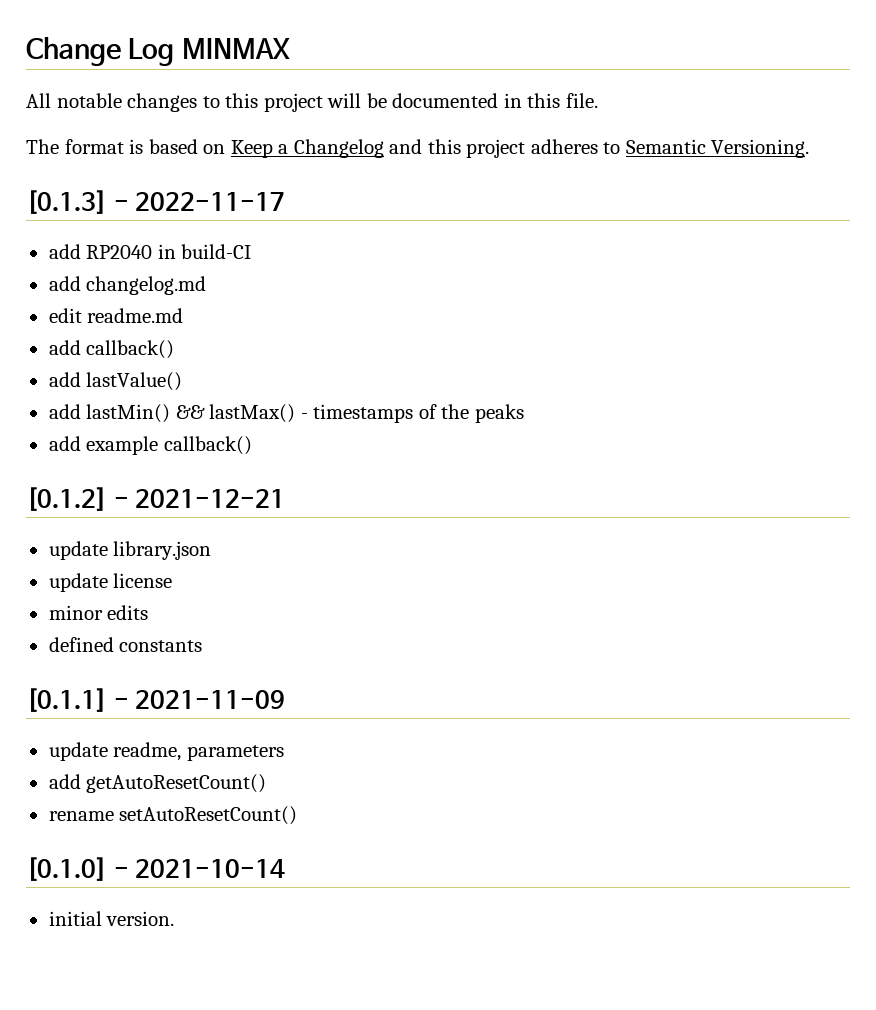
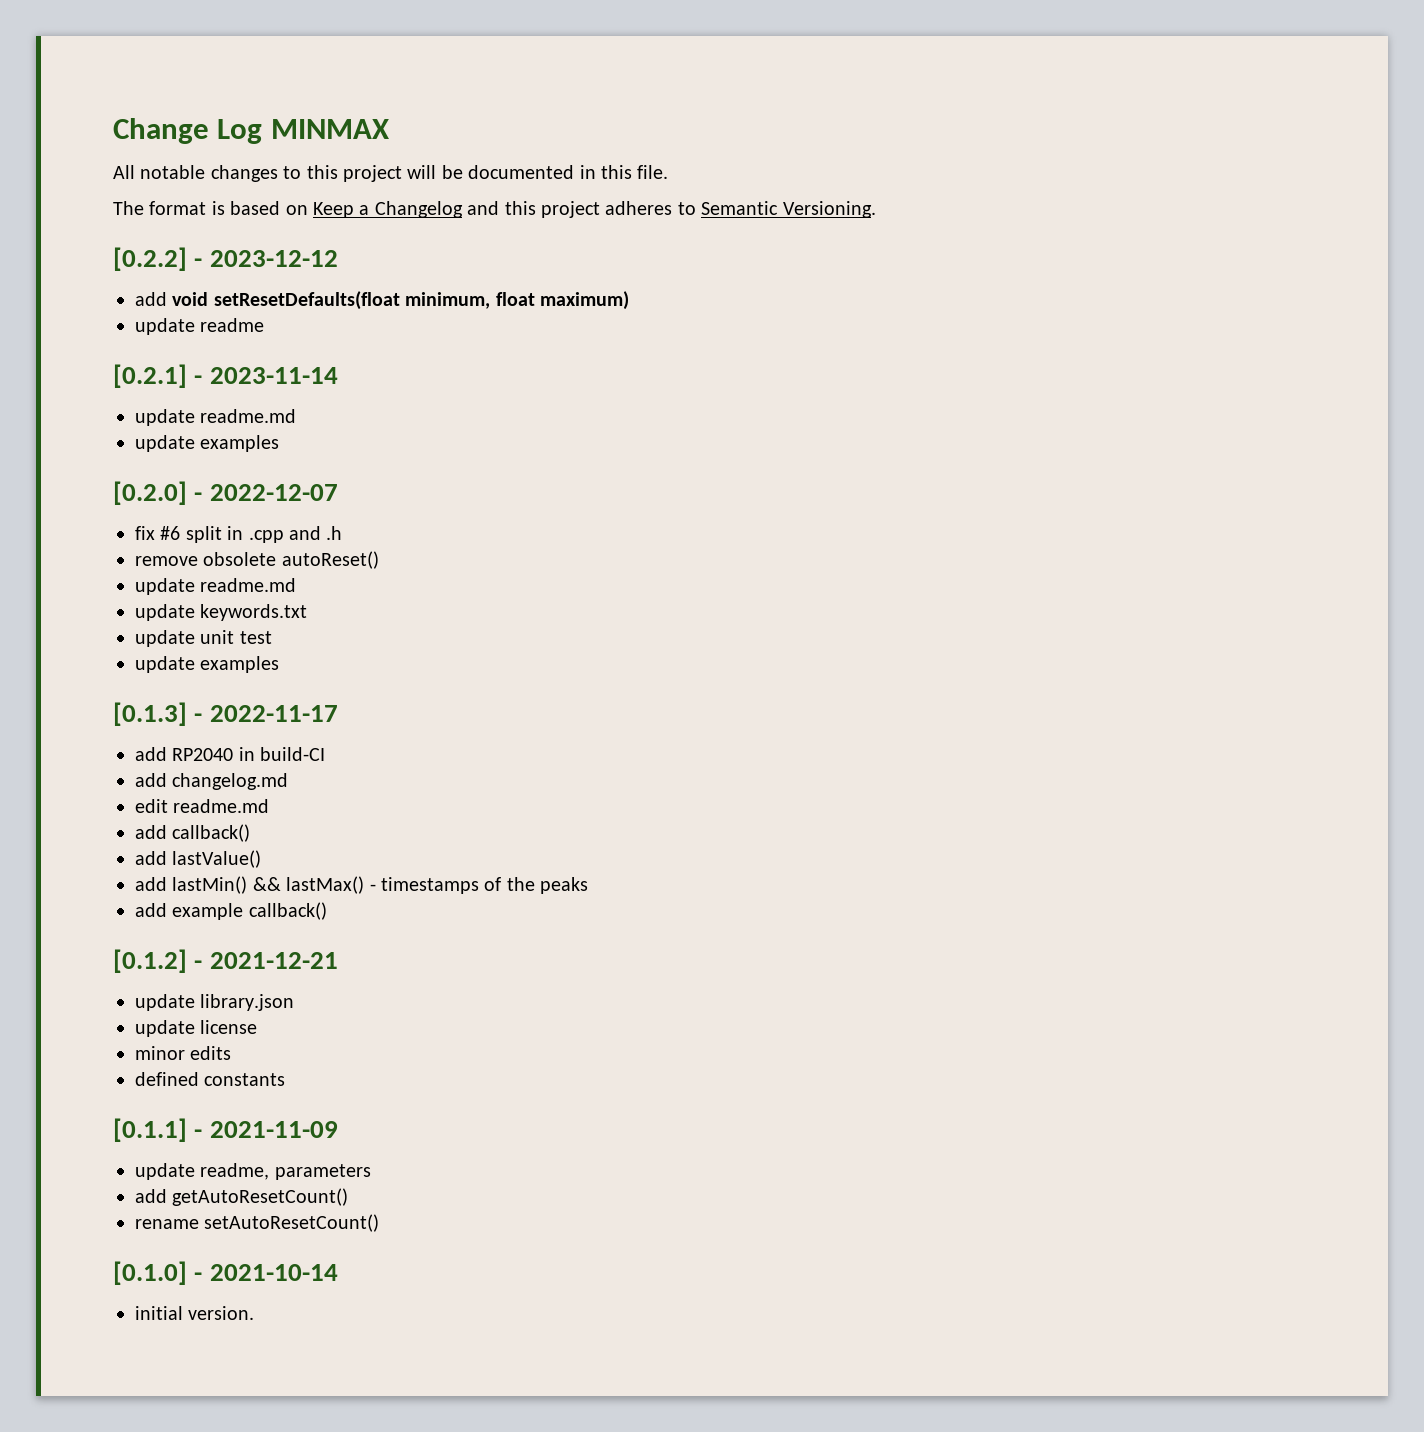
+ [0.2.2] - 2023-12-12
+ add void setResetDefaults(float minimum, float maximum)
+ update readme
+ [0.2.1] - 2023-11-14
+ update readme.md
+ update examples
+ [0.2.0] - 2022-12-07
+ fix #6 split in .cpp and .h
+ remove obsolete autoReset()
+ update readme.md
+ update keywords.txt
+ update unit test
+ update examples

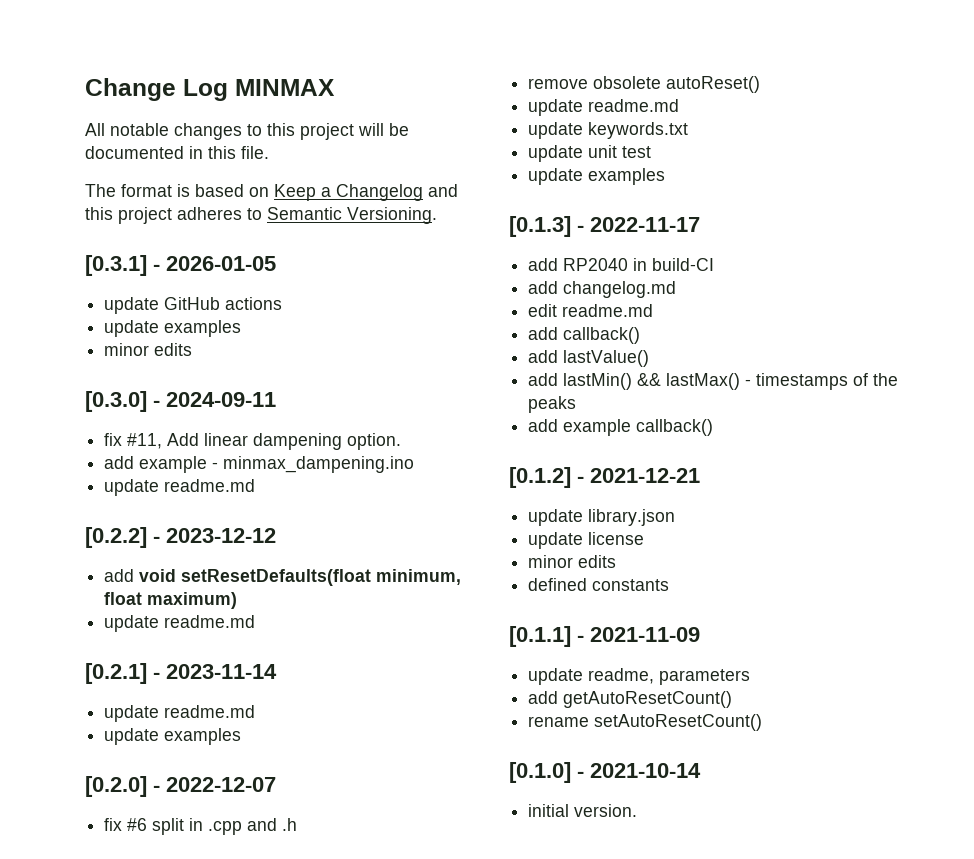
+ [0.3.1] - 2026-01-05
+ update GitHub actions
+ update examples
+ minor edits
+ [0.3.0] - 2024-09-11
+ fix #11, Add linear dampening option.
+ add example - minmax_dampening.ino
+ update readme.md
  add void setResetDefaults(float minimum, float maximum)
- update readme
+ update readme.md

